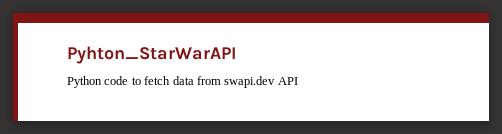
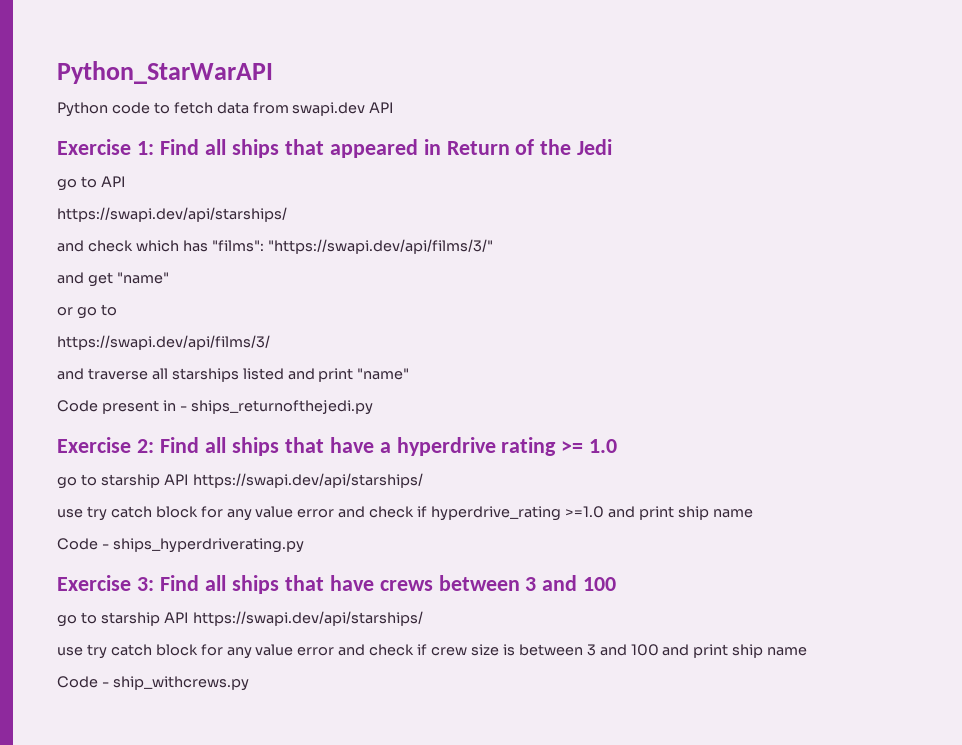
- Pyhton_StarWarAPI
+ Python_StarWarAPI
+ Exercise 1: Find all ships that appeared in Return of the Jedi
+ go to API
+ https://swapi.dev/api/starships/
+ and check which has "films": "https://swapi.dev/api/films/3/"
+ and get "name"
+ or go to
+ https://swapi.dev/api/films/3/
+ and traverse all starships listed and print "name"
+ Code present in - ships_returnofthejedi.py
+ Exercise 2: Find all ships that have a hyperdrive rating >= 1.0
+ go to starship API https://swapi.dev/api/starships/
+ use try catch block for any value error and check if hyperdrive_rating >=1.0 and print ship name
+ Code - ships_hyperdriverating.py
+ Exercise 3: Find all ships that have crews between 3 and 100
+ go to starship API https://swapi.dev/api/starships/
+ use try catch block for any value error and check if crew size is between 3 and 100 and print ship name
+ Code - ship_withcrews.py

